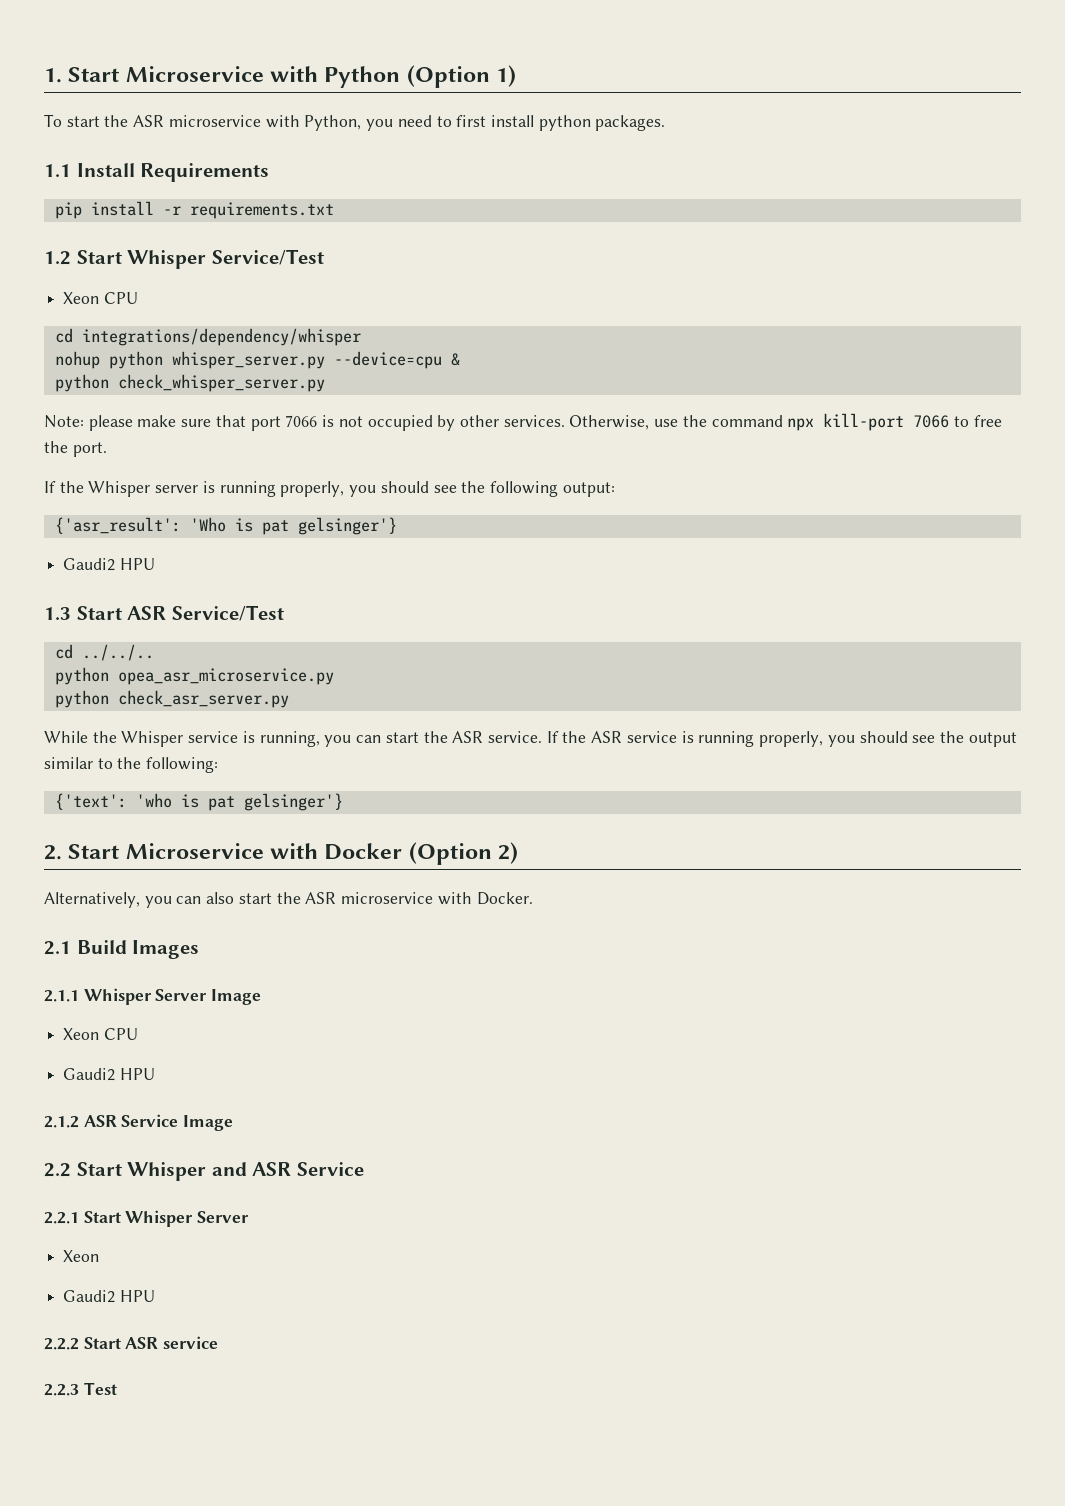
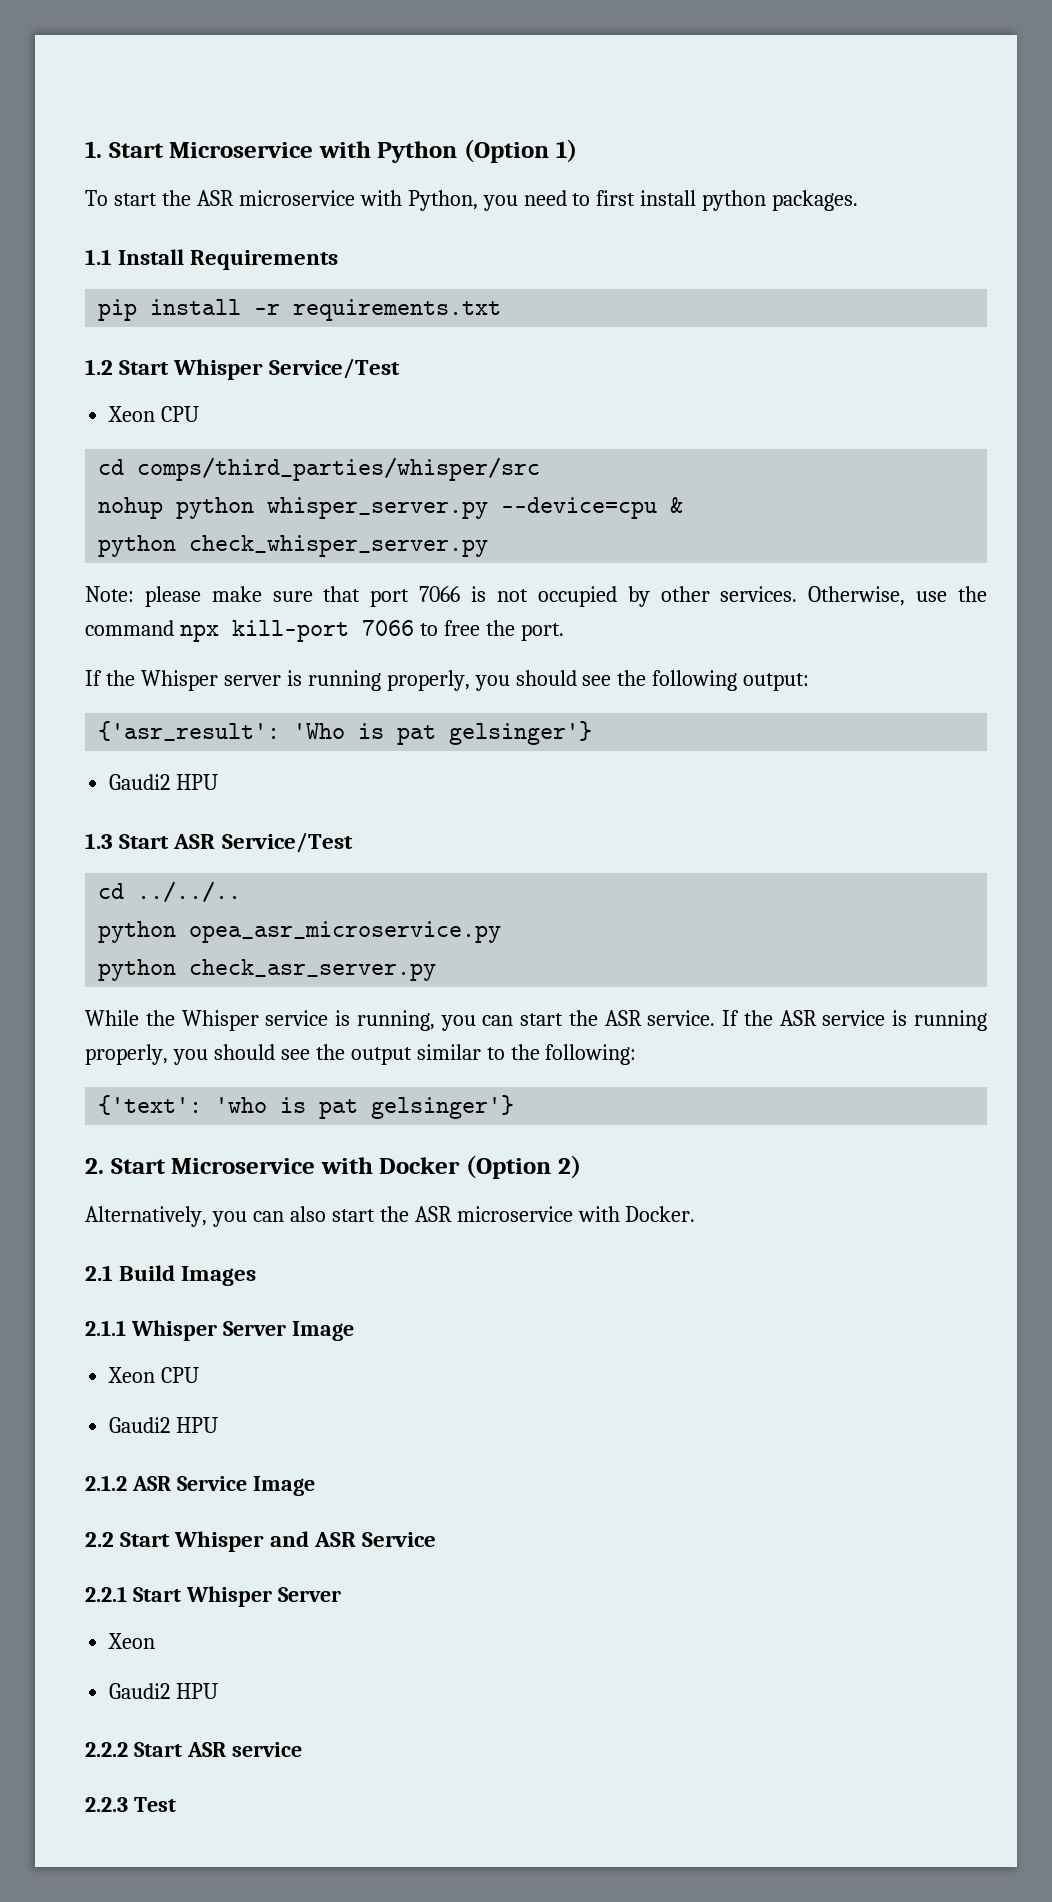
- cd integrations/dependency/whisper
+ cd comps/third_parties/whisper/src

